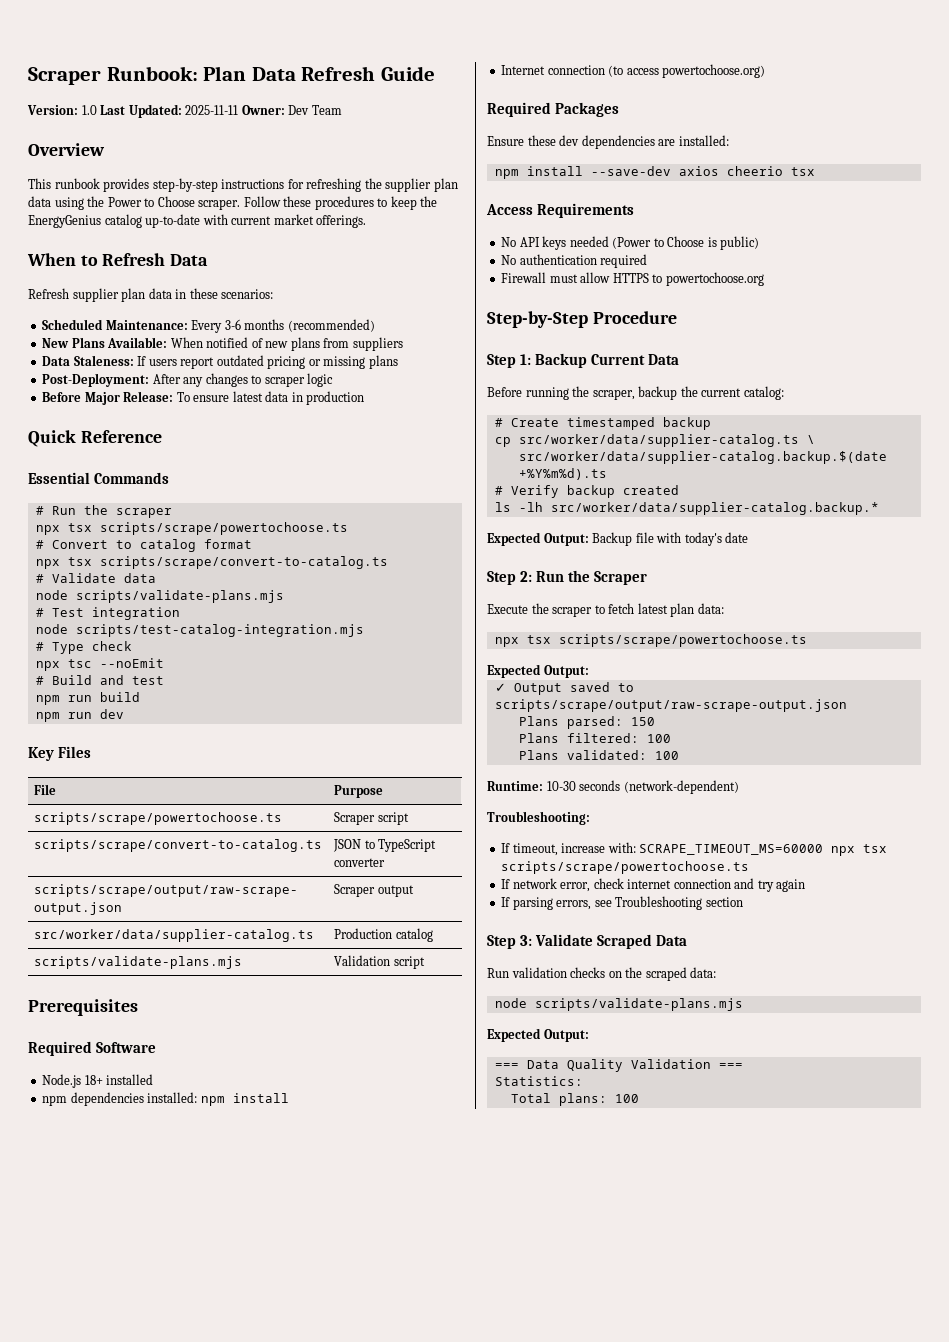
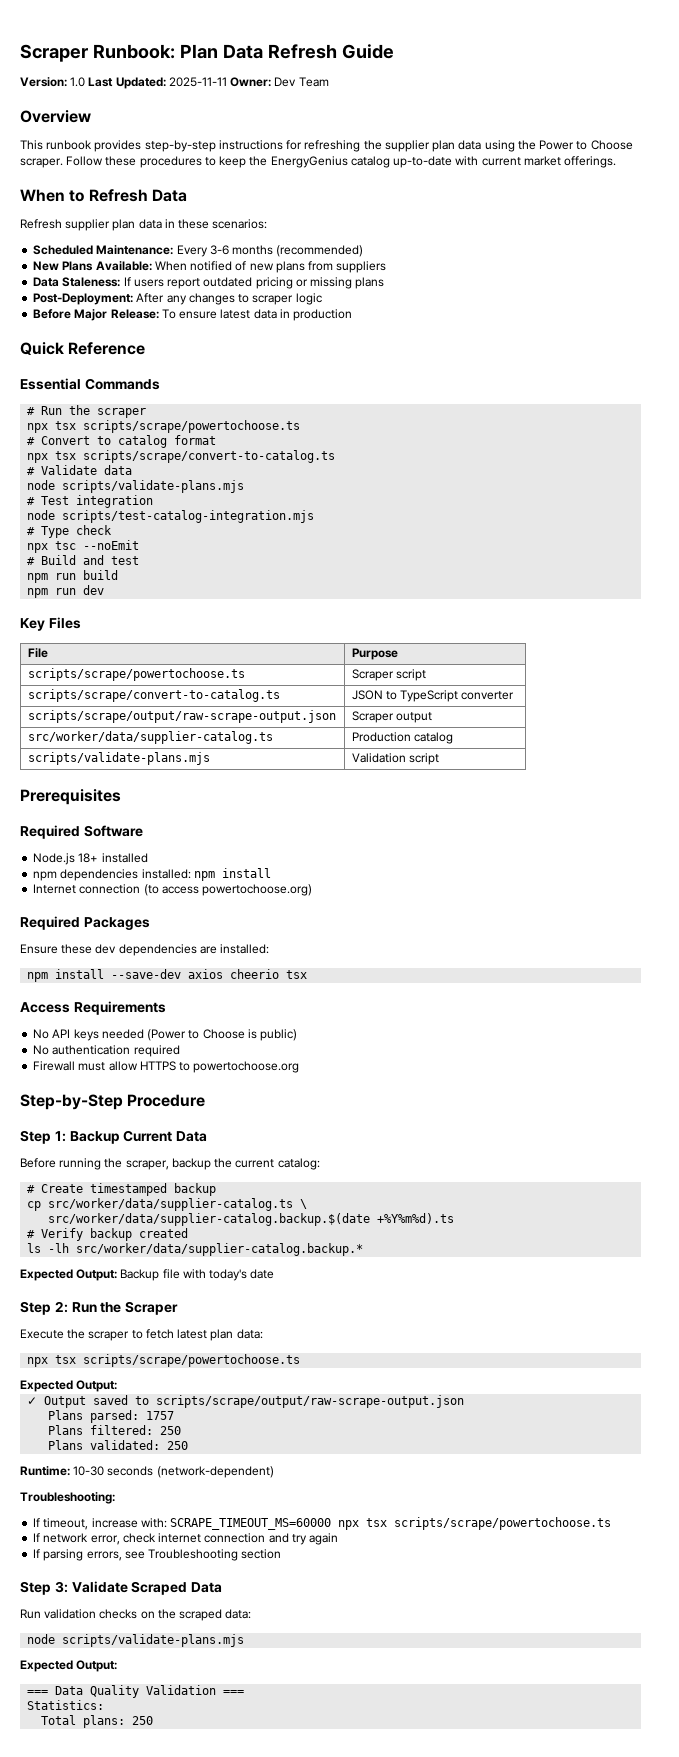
- Plans parsed: 150
+ Plans parsed: 1757
- Plans filtered: 100
+ Plans filtered: 250
- Plans validated: 100
+ Plans validated: 250
- Total plans: 100
+ Total plans: 250

